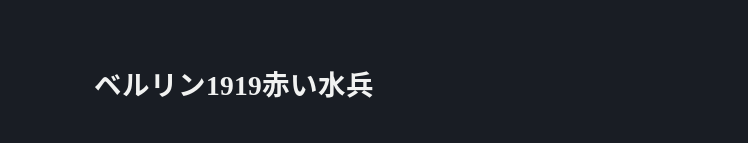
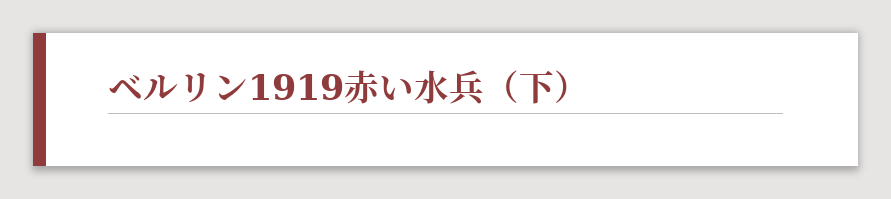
- ベルリン1919赤い水兵
+ ベルリン1919赤い水兵（下）

